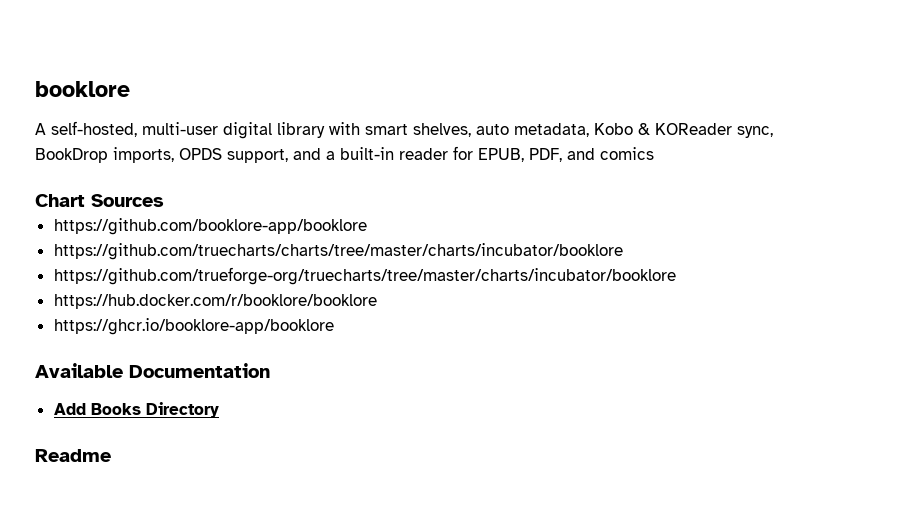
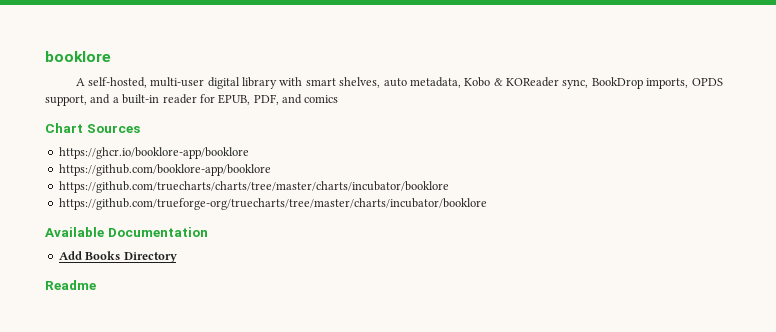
+ https://ghcr.io/booklore-app/booklore
- https://hub.docker.com/r/booklore/booklore
- https://ghcr.io/booklore-app/booklore

